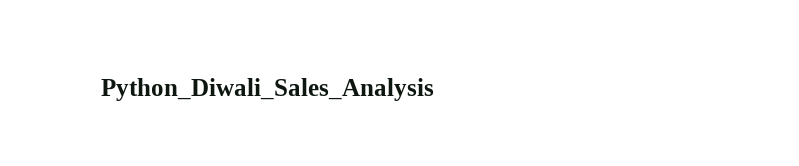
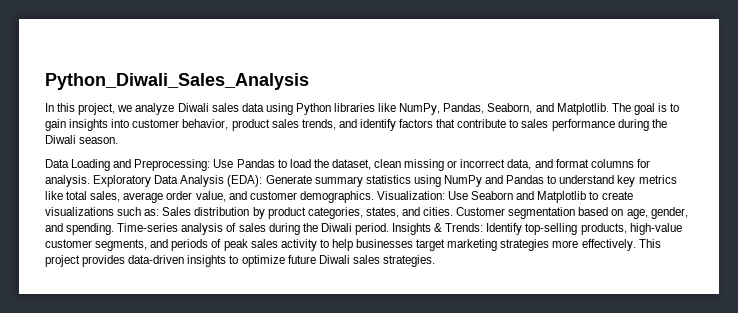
+ In this project, we analyze Diwali sales data using Python libraries like NumPy, Pandas, Seaborn, and Matplotlib. The goal is to gain insights into customer behavior, product sales trends, and identify factors that contribute to sales performance during the Diwali season.
+ Data Loading and Preprocessing: Use Pandas to load the dataset, clean missing or incorrect data, and format columns for analysis. Exploratory Data Analysis (EDA): Generate summary statistics using NumPy and Pandas to understand key metrics like total sales, average order value, and customer demographics. Visualization: Use Seaborn and Matplotlib to create visualizations such as: Sales distribution by product categories, states, and cities. Customer segmentation based on age, gender, and spending. Time-series analysis of sales during the Diwali period. Insights & Trends: Identify top-selling products, high-value customer segments, and periods of peak sales activity to help businesses target marketing strategies more effectively. This project provides data-driven insights to optimize future Diwali sales strategies.

